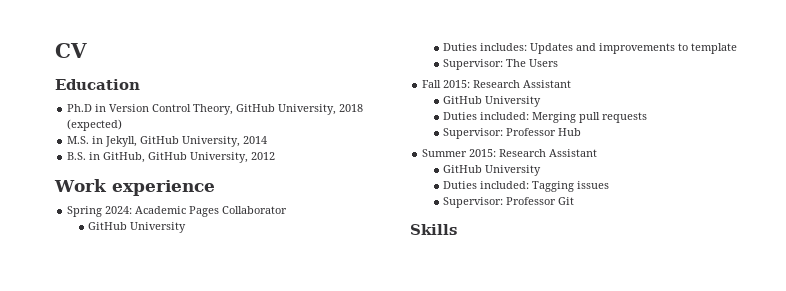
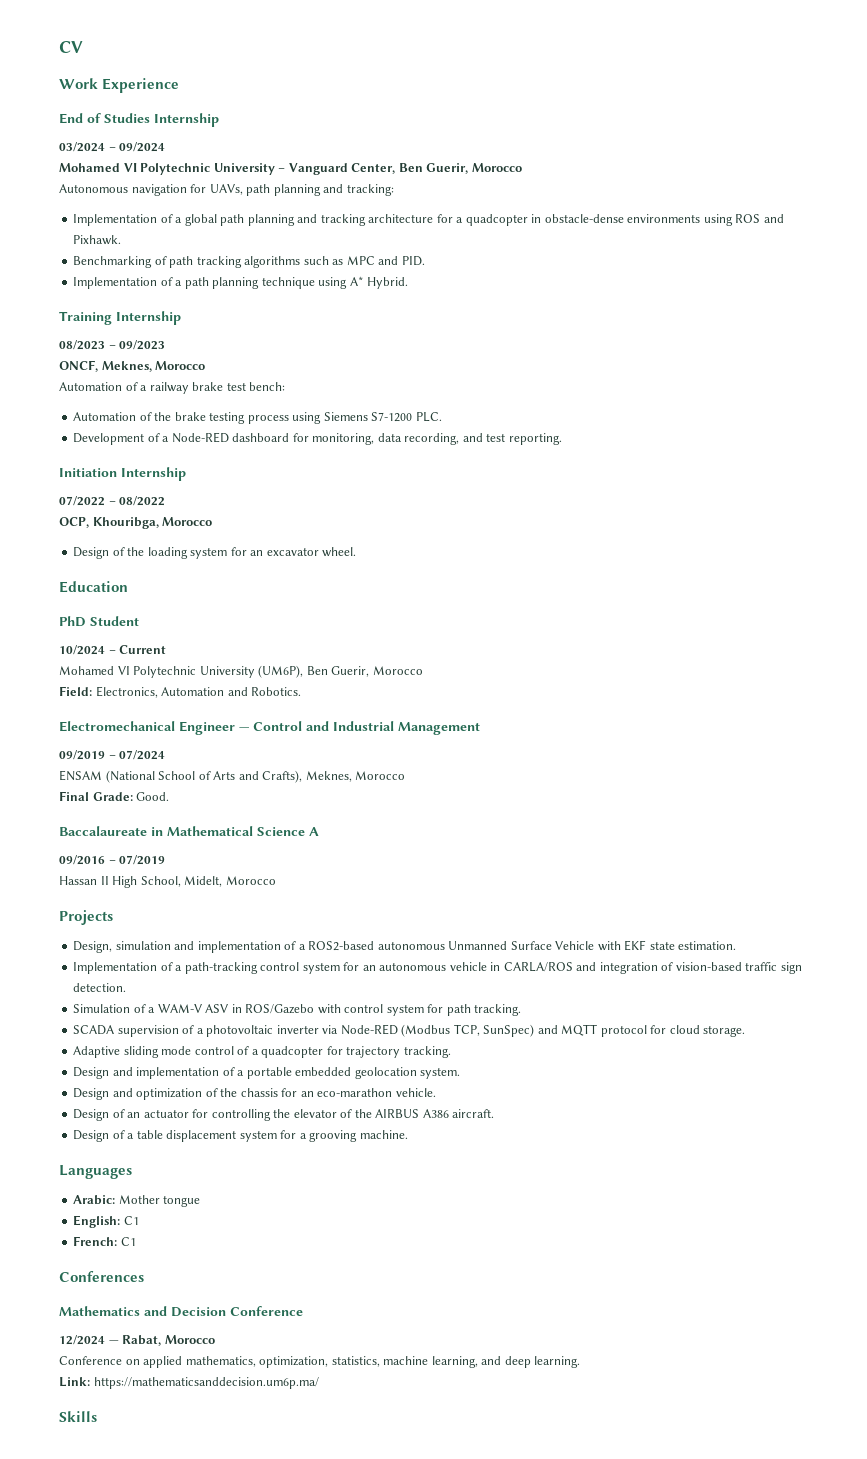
+ Work Experience
+ End of Studies Internship
+ 03/2024 – 09/2024
+ Mohamed VI Polytechnic University – Vanguard Center, Ben Guerir, Morocco
+ Autonomous navigation for UAVs, path planning and tracking:
+ Implementation of a global path planning and tracking architecture for a quadcopter in obstacle-dense environments using ROS and Pixhawk.
+ Benchmarking of path tracking algorithms such as MPC and PID.
+ Implementation of a path planning technique using A* Hybrid.
+ Training Internship
+ 08/2023 – 09/2023
+ ONCF, Meknes, Morocco
+ Automation of a railway brake test bench:
+ Automation of the brake testing process using Siemens S7-1200 PLC.
+ Development of a Node-RED dashboard for monitoring, data recording, and test reporting.
+ Initiation Internship
+ 07/2022 – 08/2022
+ OCP, Khouribga, Morocco
+ Design of the loading system for an excavator wheel.
  Education
- Ph.D in Version Control Theory, GitHub University, 2018 (expected)
- M.S. in Jekyll, GitHub University, 2014
- B.S. in GitHub, GitHub University, 2012
- Work experience
- Spring 2024: Academic Pages Collaborator
- GitHub University
- Duties includes: Updates and improvements to template
- Supervisor: The Users
- Fall 2015: Research Assistant
- GitHub University
- Duties included: Merging pull requests
- Supervisor: Professor Hub
- Summer 2015: Research Assistant
- GitHub University
- Duties included: Tagging issues
- Supervisor: Professor Git
+ PhD Student
+ 10/2024 – Current
+ Mohamed VI Polytechnic University (UM6P), Ben Guerir, Morocco
+ Field: Electronics, Automation and Robotics.
+ Electromechanical Engineer — Control and Industrial Management
+ 09/2019 – 07/2024
+ ENSAM (National School of Arts and Crafts), Meknes, Morocco
+ Final Grade: Good.
+ Baccalaureate in Mathematical Science A
+ 09/2016 – 07/2019
+ Hassan II High School, Midelt, Morocco
+ Projects
+ Design, simulation and implementation of a ROS2-based autonomous Unmanned Surface Vehicle with EKF state estimation.
+ Implementation of a path-tracking control system for an autonomous vehicle in CARLA/ROS and integration of vision-based traffic sign detection.
+ Simulation of a WAM-V ASV in ROS/Gazebo with control system for path tracking.
+ SCADA supervision of a photovoltaic inverter via Node-RED (Modbus TCP, SunSpec) and MQTT protocol for cloud storage.
+ Adaptive sliding mode control of a quadcopter for trajectory tracking.
+ Design and implementation of a portable embedded geolocation system.
+ Design and optimization of the chassis for an eco-marathon vehicle.
+ Design of an actuator for controlling the elevator of the AIRBUS A386 aircraft.
+ Design of a table displacement system for a grooving machine.
+ Languages
+ Arabic: Mother tongue
+ English: C1
+ French: C1
+ Conferences
+ Mathematics and Decision Conference
+ 12/2024 — Rabat, Morocco
+ Conference on applied mathematics, optimization, statistics, machine learning, and deep learning.
+ Link: https://mathematicsanddecision.um6p.ma/

